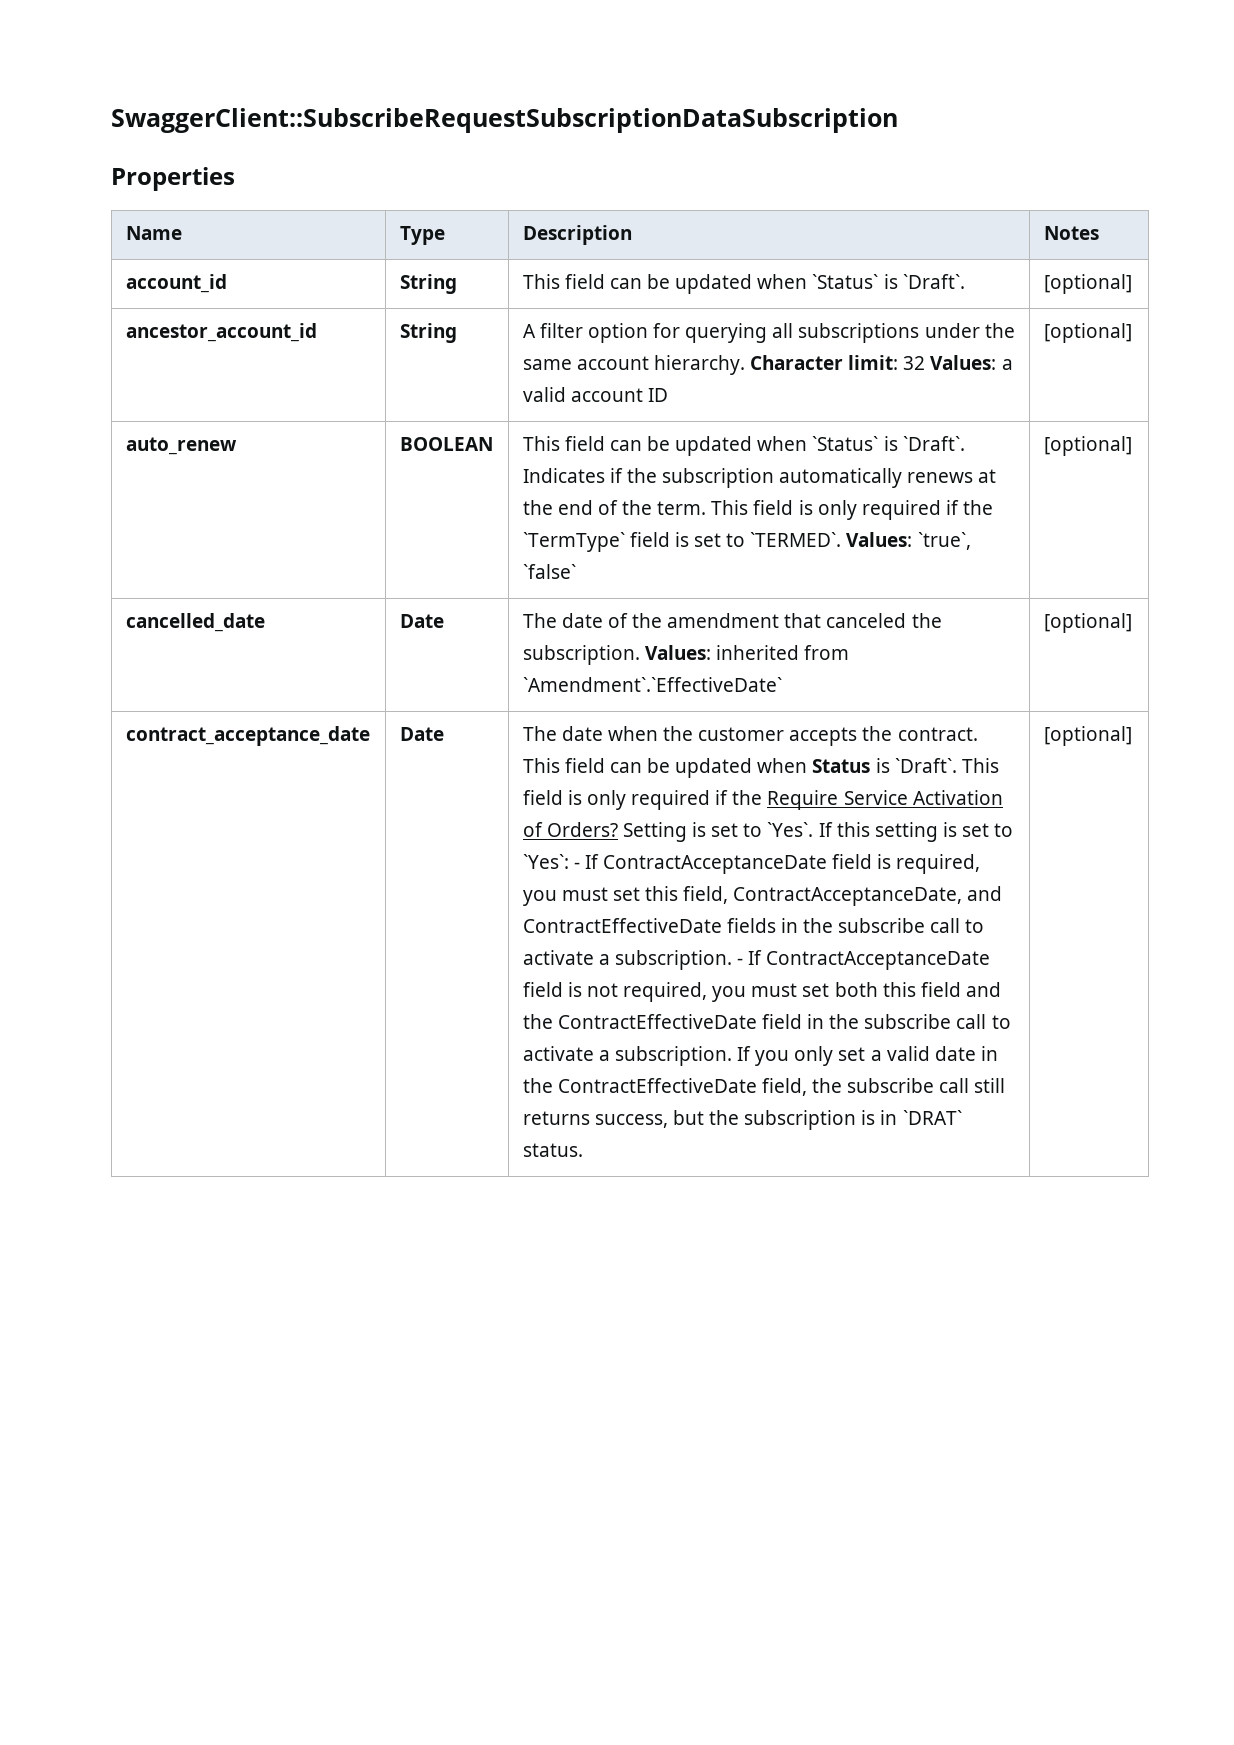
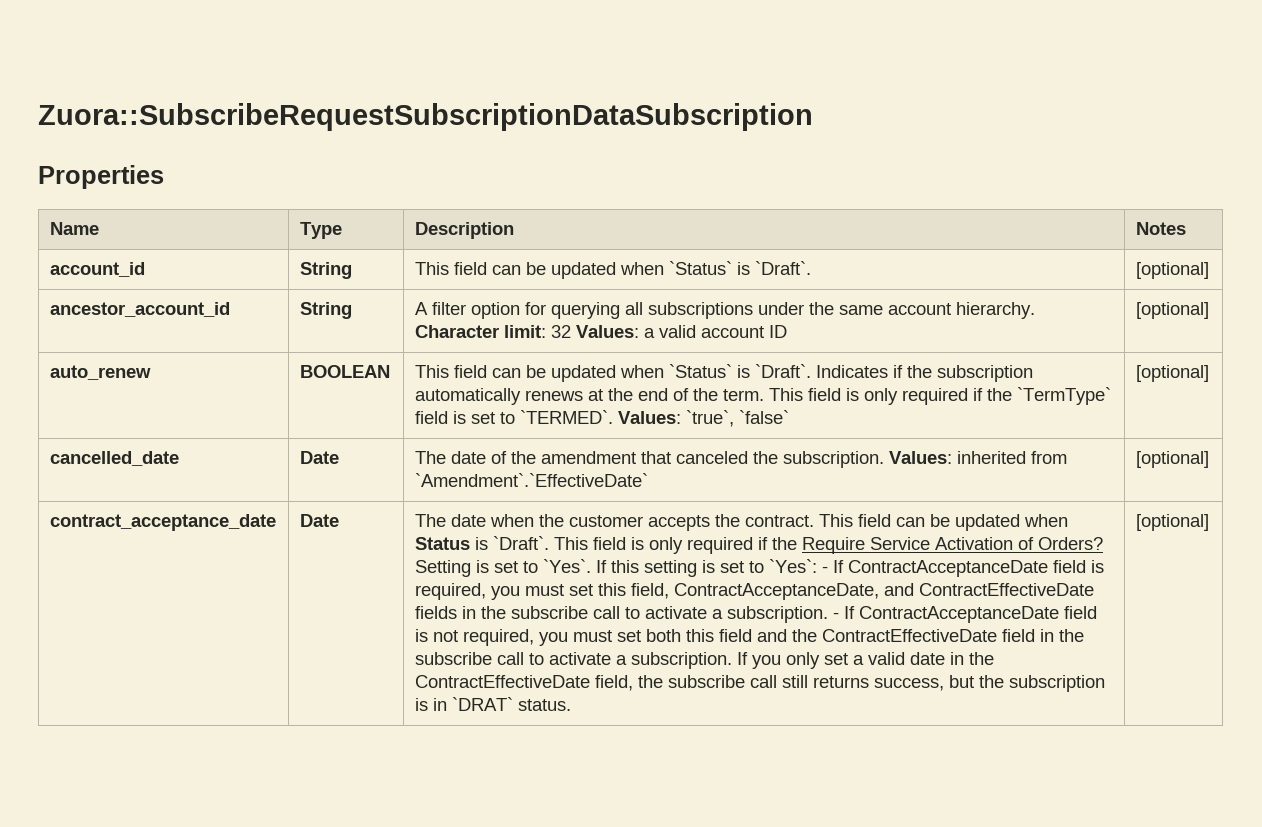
- SwaggerClient::SubscribeRequestSubscriptionDataSubscription
+ Zuora::SubscribeRequestSubscriptionDataSubscription

